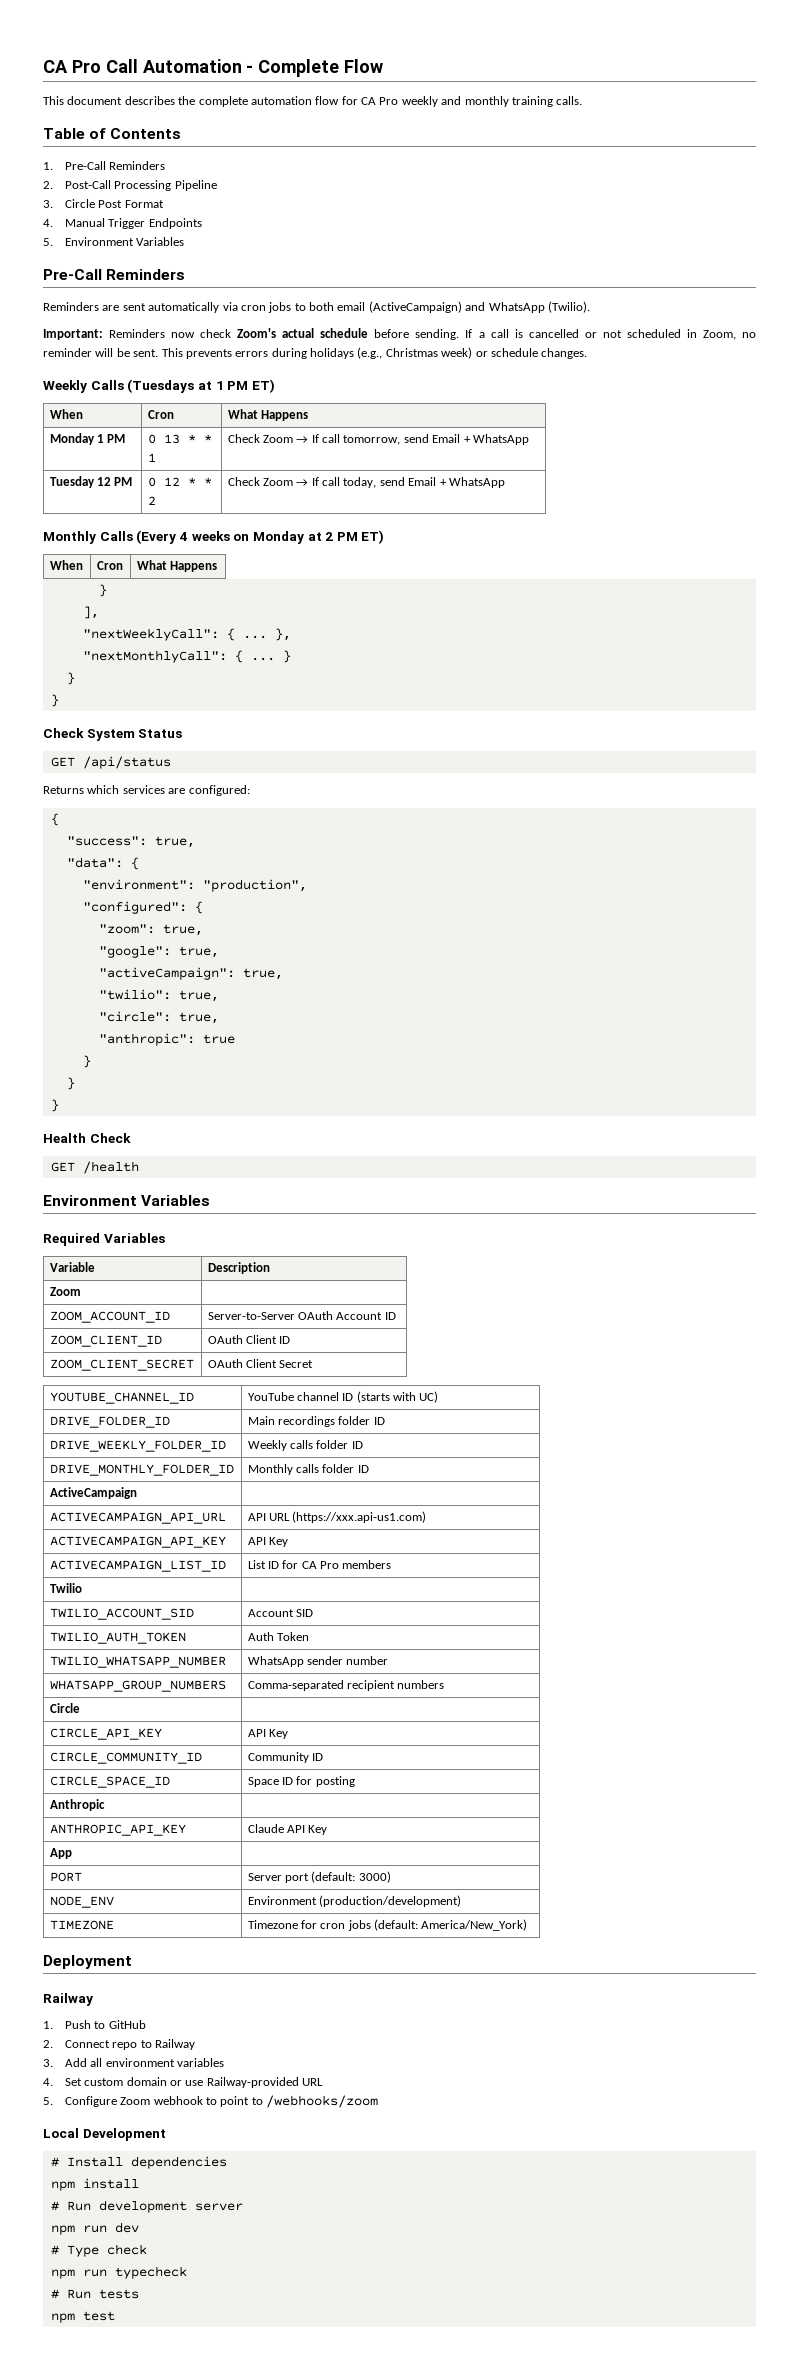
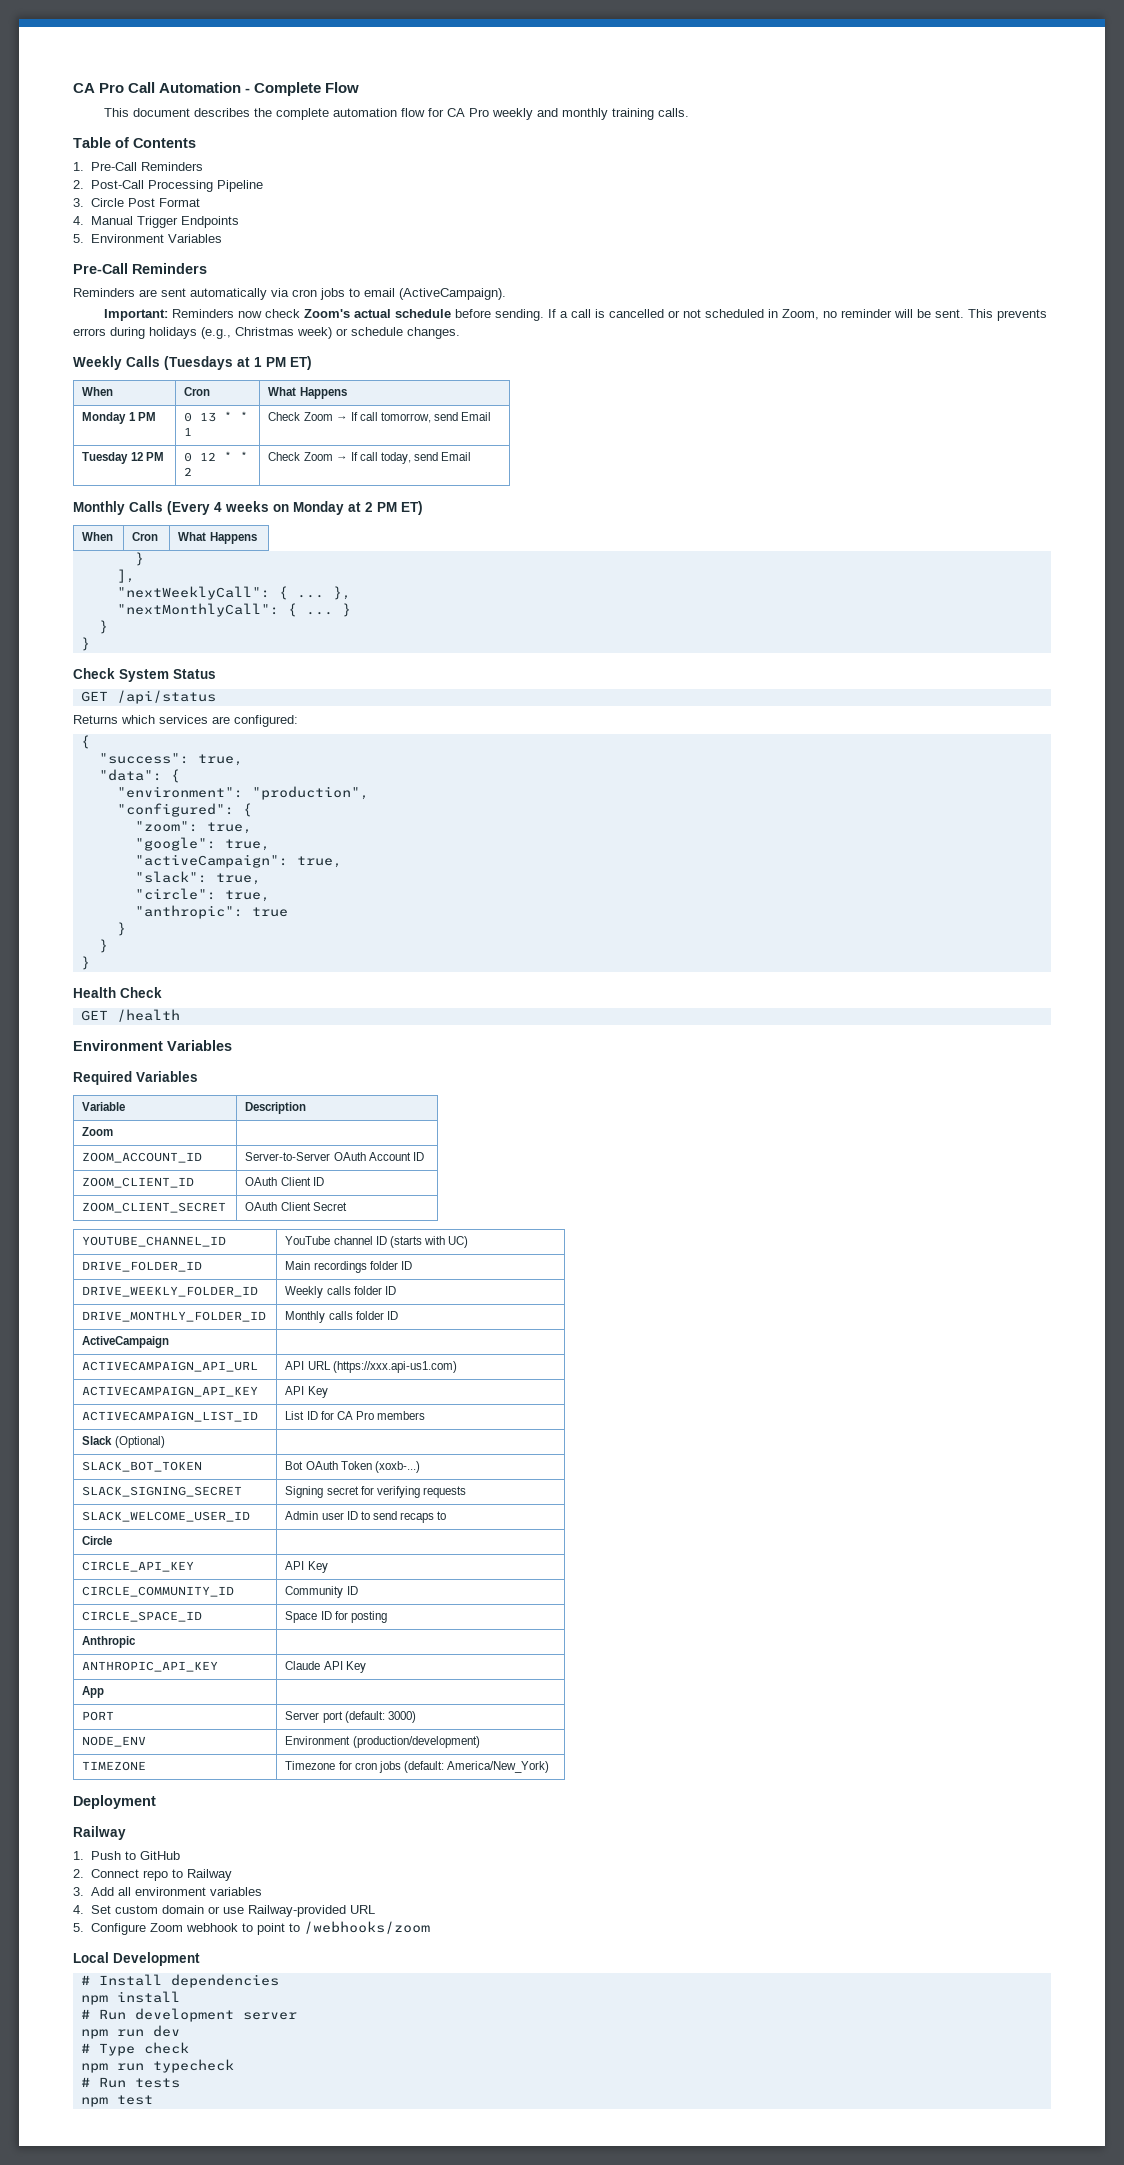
- Reminders are sent automatically via cron jobs to both email (ActiveCampaign) and WhatsApp (Twilio).
+ Reminders are sent automatically via cron jobs to email (ActiveCampaign).
- Monday 1 PM | 0 13 * * 1 | Check Zoom → If call tomorrow, send Email + WhatsApp
+ Monday 1 PM | 0 13 * * 1 | Check Zoom → If call tomorrow, send Email
- Tuesday 12 PM | 0 12 * * 2 | Check Zoom → If call today, send Email + WhatsApp
+ Tuesday 12 PM | 0 12 * * 2 | Check Zoom → If call today, send Email
- "twilio": true,
+ "slack": true,
- Twilio |
- TWILIO_ACCOUNT_SID | Account SID
- TWILIO_AUTH_TOKEN | Auth Token
- TWILIO_WHATSAPP_NUMBER | WhatsApp sender number
- WHATSAPP_GROUP_NUMBERS | Comma-separated recipient numbers
+ Slack (Optional) |
+ SLACK_BOT_TOKEN | Bot OAuth Token (xoxb-...)
+ SLACK_SIGNING_SECRET | Signing secret for verifying requests
+ SLACK_WELCOME_USER_ID | Admin user ID to send recaps to

